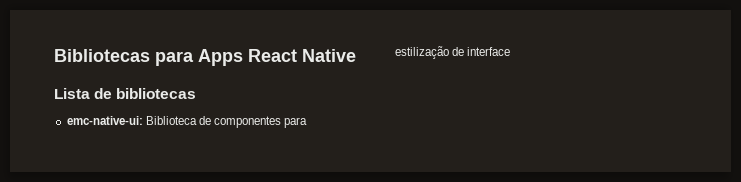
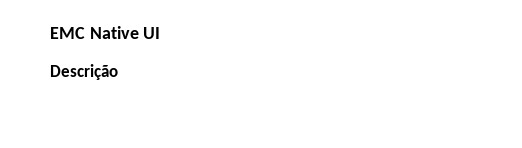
- Bibliotecas para Apps React Native
- Lista de bibliotecas
- emc-native-ui: Biblioteca de componentes para estilização de interface
+ EMC Native UI
+ Descrição

